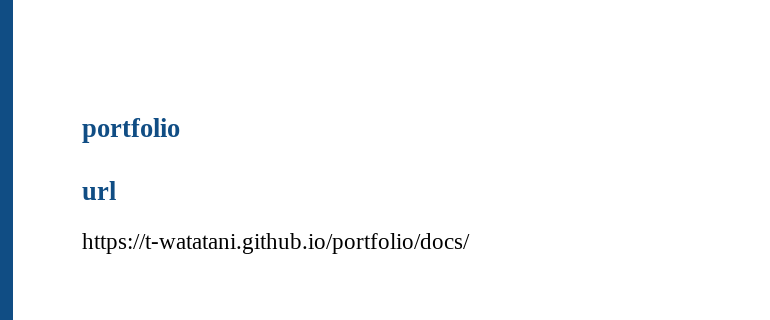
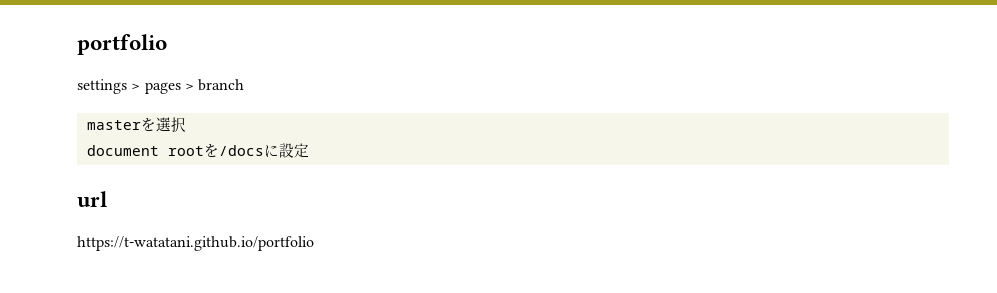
+ settings > pages > branch
+ masterを選択
+ document rootを/docsに設定
- https://t-watatani.github.io/portfolio/docs/
+ https://t-watatani.github.io/portfolio

